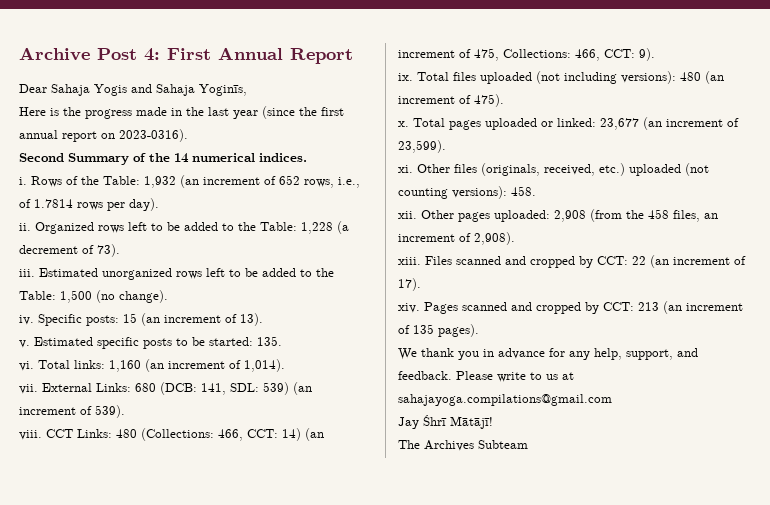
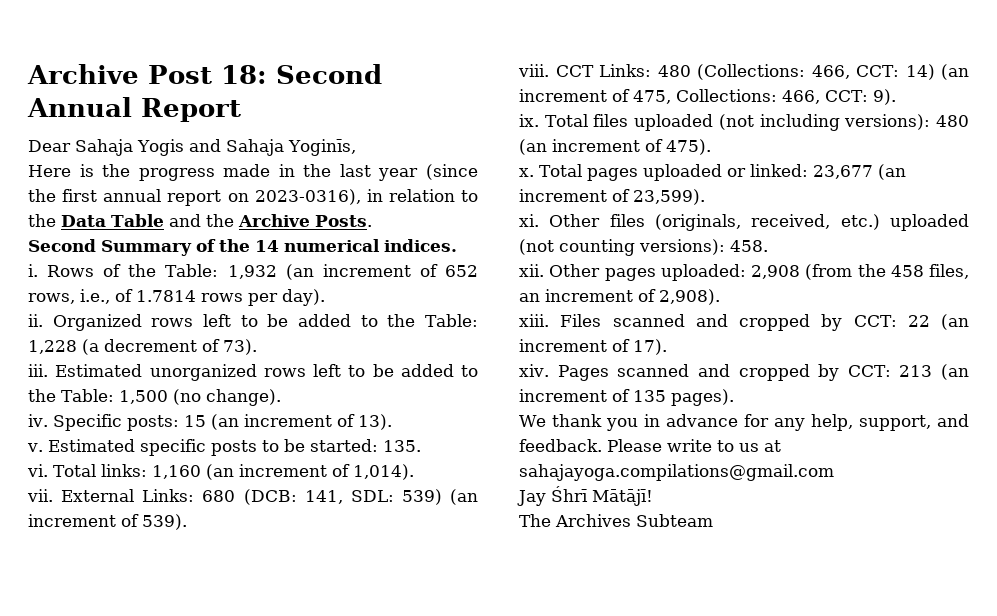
- Archive Post 4: First Annual Report
+ Archive Post 18: Second Annual Report
- Here is the progress made in the last year (since the first annual report on 2023-0316).
+ Here is the progress made in the last year (since the first annual report on 2023-0316), in relation to the Data Table and the Archive Posts.

